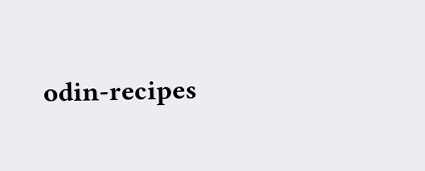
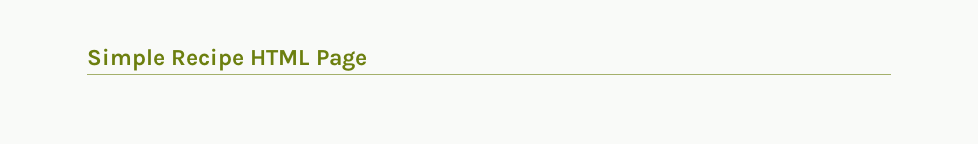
- odin-recipes
+ Simple Recipe HTML Page

